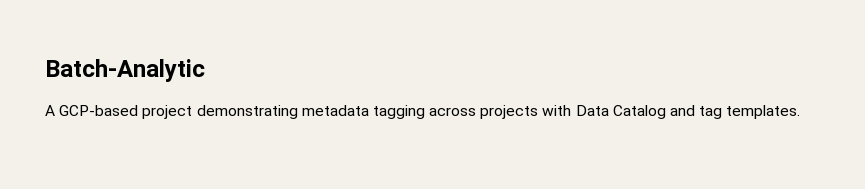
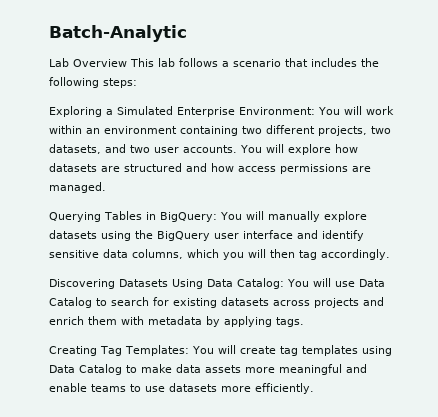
- A GCP-based project demonstrating metadata tagging across projects with Data Catalog and tag templates.
+ Lab Overview This lab follows a scenario that includes the following steps:
+ Exploring a Simulated Enterprise Environment: You will work within an environment containing two different projects, two datasets, and two user accounts. You will explore how datasets are structured and how access permissions are managed.
+ Querying Tables in BigQuery: You will manually explore datasets using the BigQuery user interface and identify sensitive data columns, which you will then tag accordingly.
+ Discovering Datasets Using Data Catalog: You will use Data Catalog to search for existing datasets across projects and enrich them with metadata by applying tags.
+ Creating Tag Templates: You will create tag templates using Data Catalog to make data assets more meaningful and enable teams to use datasets more efficiently.

